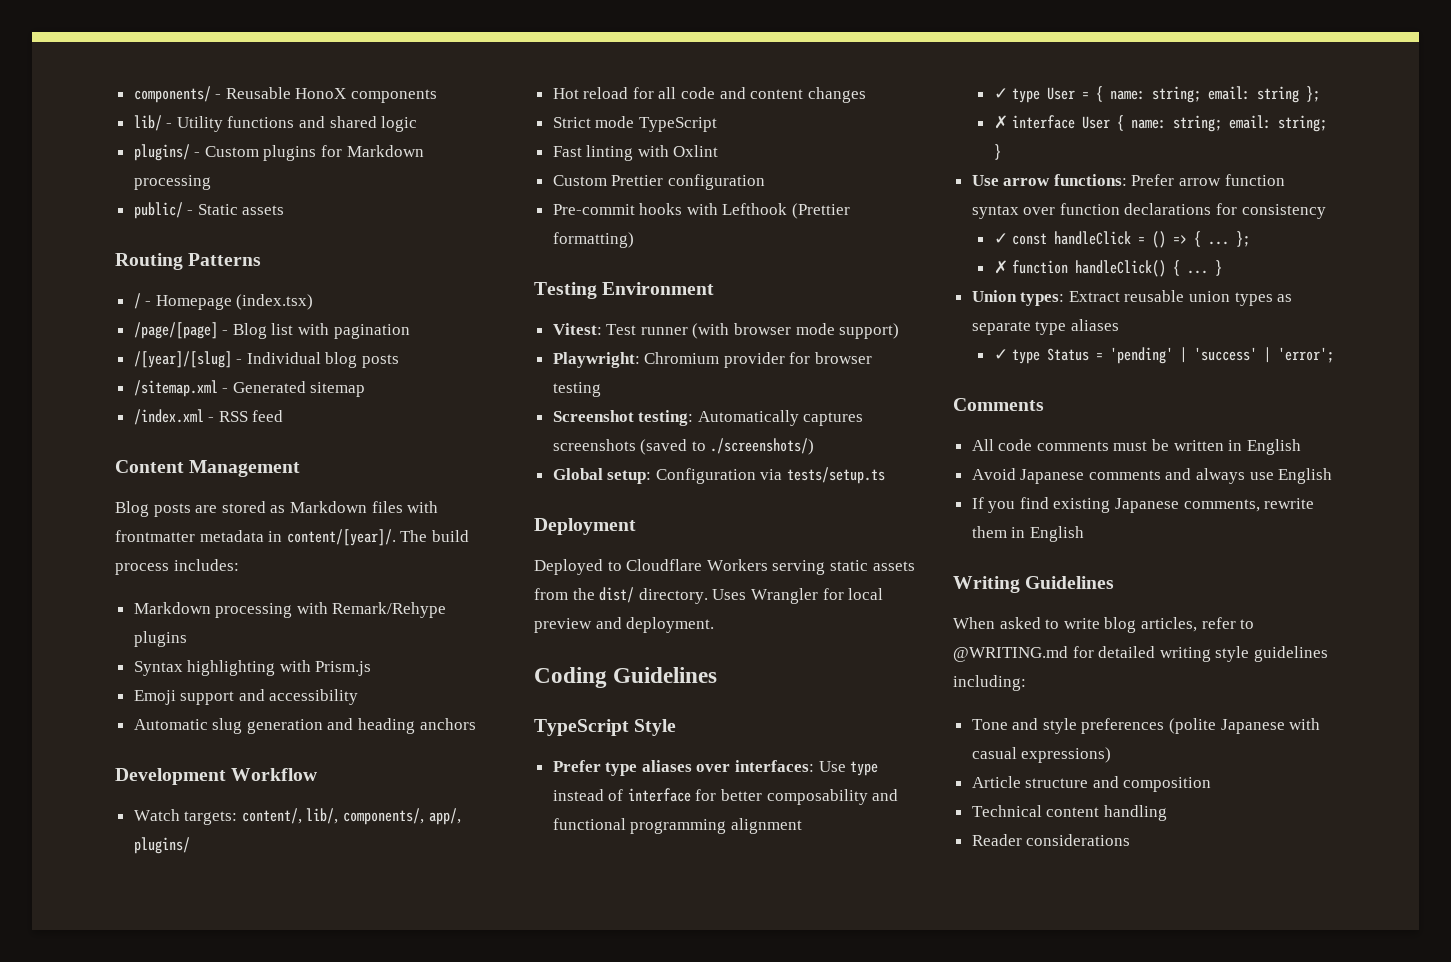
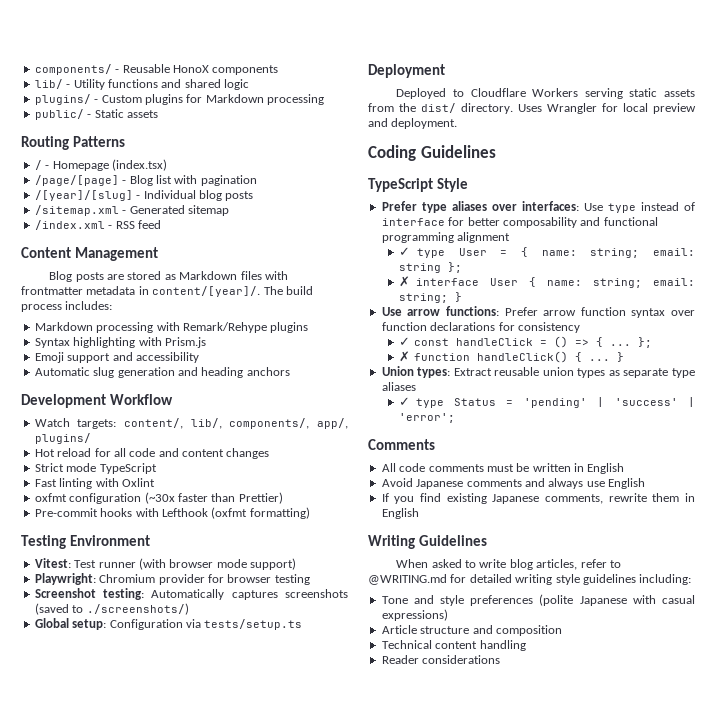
- Custom Prettier configuration
+ oxfmt configuration (~30x faster than Prettier)
- Pre-commit hooks with Lefthook (Prettier formatting)
+ Pre-commit hooks with Lefthook (oxfmt formatting)

